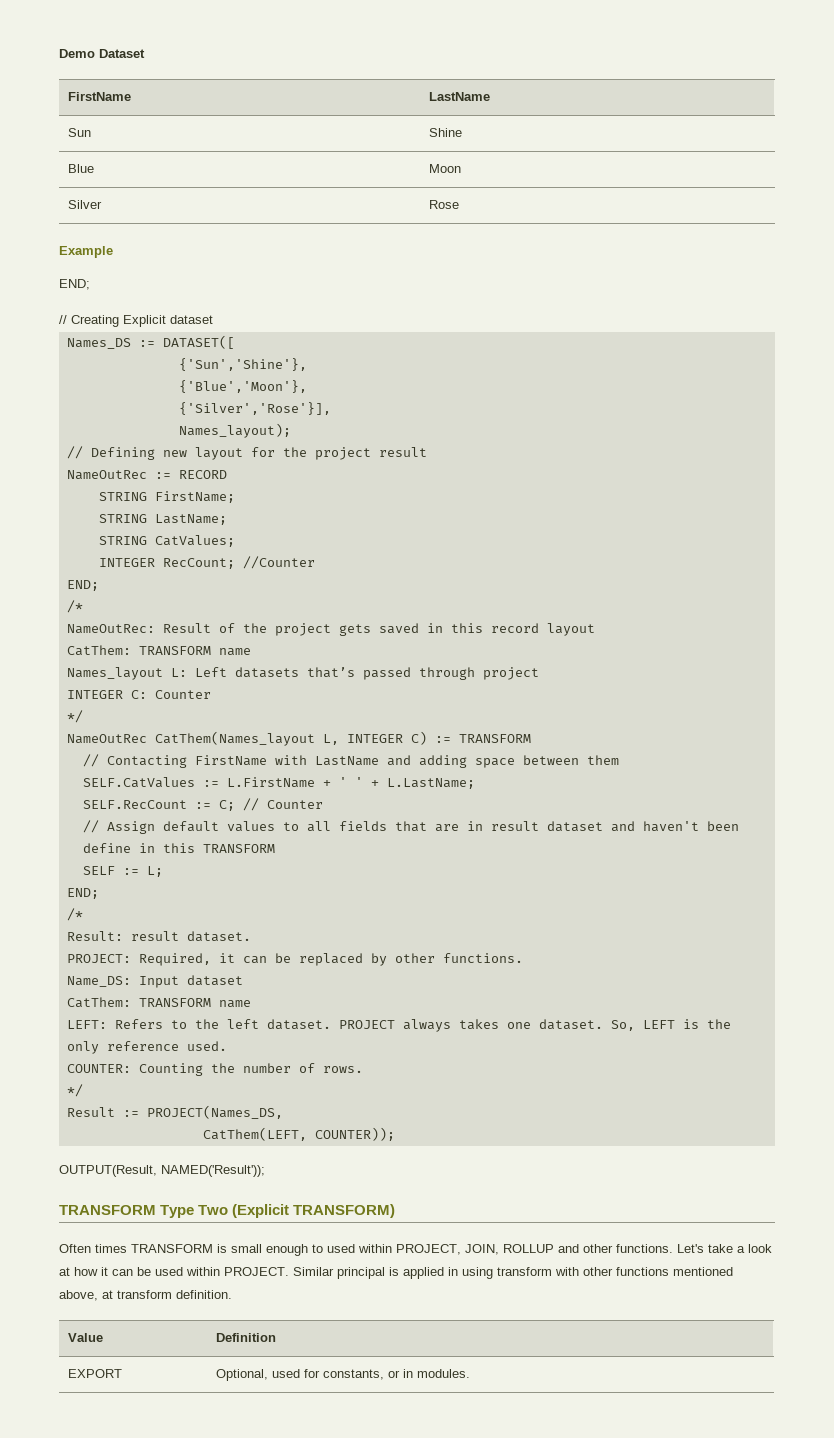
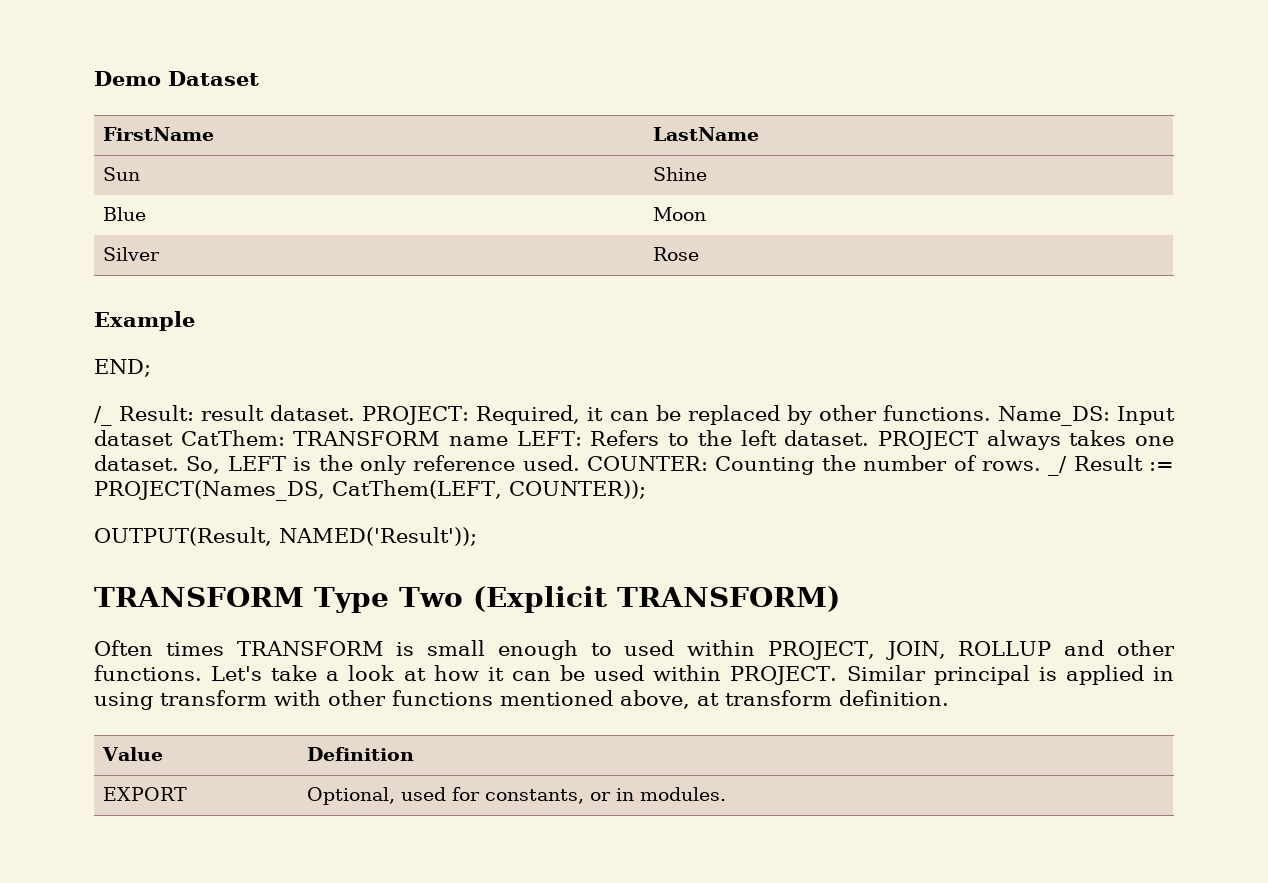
- // Creating Explicit dataset
- Names_DS := DATASET([
- {'Sun','Shine'},
- {'Blue','Moon'},
- {'Silver','Rose'}],
- Names_layout);
- // Defining new layout for the project result
- NameOutRec := RECORD
- STRING FirstName;
- STRING LastName;
- STRING CatValues;
- INTEGER RecCount; //Counter
- END;
- /*
- NameOutRec: Result of the project gets saved in this record layout
- CatThem: TRANSFORM name
- Names_layout L: Left datasets that’s passed through project
- INTEGER C: Counter
- */
- NameOutRec CatThem(Names_layout L, INTEGER C) := TRANSFORM
- // Contacting FirstName with LastName and adding space between them
- SELF.CatValues := L.FirstName + ' ' + L.LastName;
- SELF.RecCount := C; // Counter
- // Assign default values to all fields that are in result dataset and haven't been define in this TRANSFORM
- SELF := L;
- END;
- /*
- Result: result dataset.
- PROJECT: Required, it can be replaced by other functions.
- Name_DS: Input dataset
- CatThem: TRANSFORM name
- LEFT: Refers to the left dataset.
+ /_ Result: result dataset. PROJECT: Required, it can be replaced by other functions. Name_DS: Input dataset CatThem: TRANSFORM name LEFT: Refers to the left dataset.
- So, LEFT is the only reference used.
- COUNTER: Counting the number of rows.
- */
- Result := PROJECT(Names_DS,
- CatThem(LEFT, COUNTER));
+ So, LEFT is the only reference used. COUNTER: Counting the number of rows. _/ Result := PROJECT(Names_DS, CatThem(LEFT, COUNTER));

